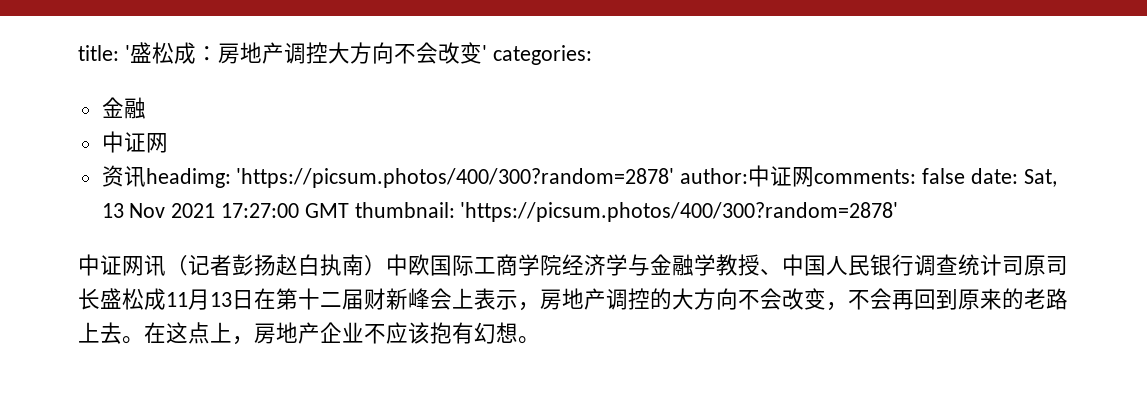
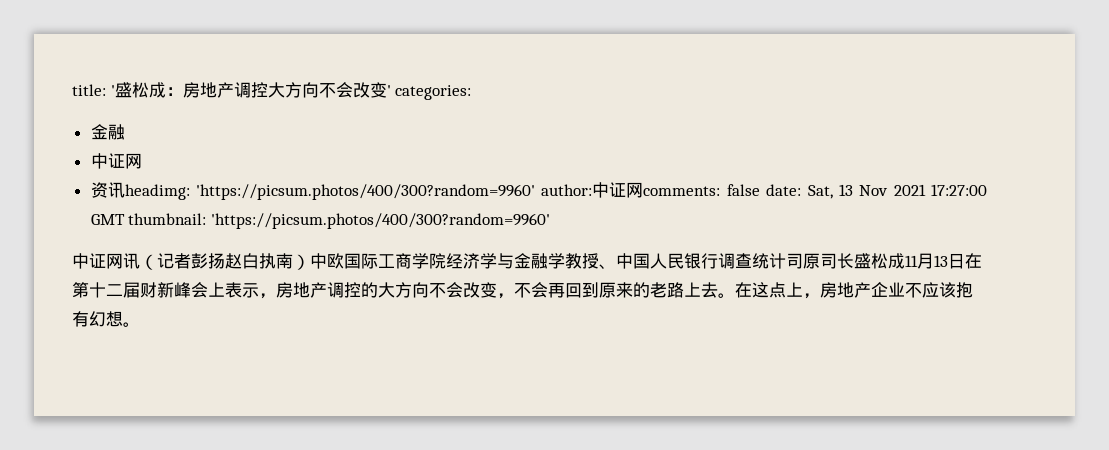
- 资讯headimg: 'https://picsum.photos/400/300?random=2878' author:中证网comments: false date: Sat, 13 Nov 2021 17:27:00 GMT thumbnail: 'https://picsum.photos/400/300?random=2878'
+ 资讯headimg: 'https://picsum.photos/400/300?random=9960' author:中证网comments: false date: Sat, 13 Nov 2021 17:27:00 GMT thumbnail: 'https://picsum.photos/400/300?random=9960'

